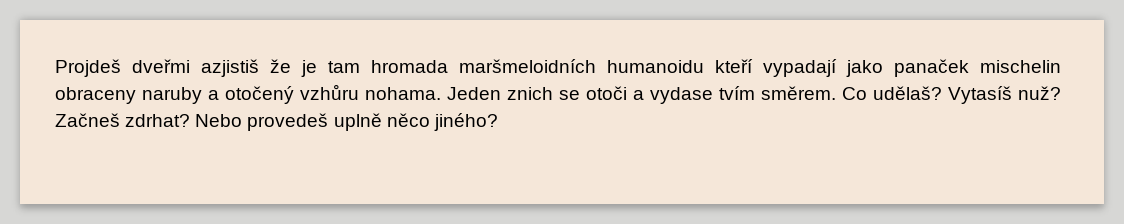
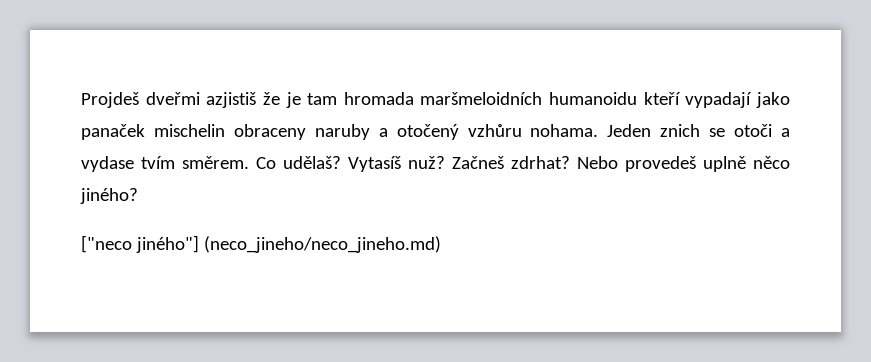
+ ["neco jiného"] (neco_jineho/neco_jineho.md)

